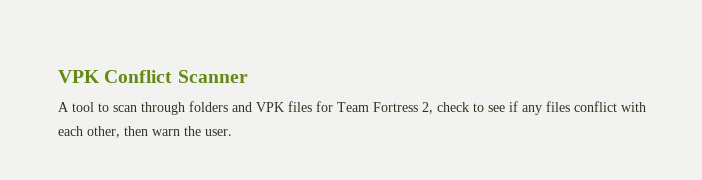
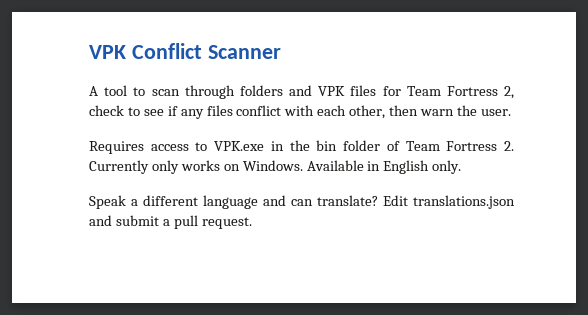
+ Requires access to VPK.exe in the bin folder of Team Fortress 2. Currently only works on Windows. Available in English only.
+ Speak a different language and can translate? Edit translations.json and submit a pull request.

